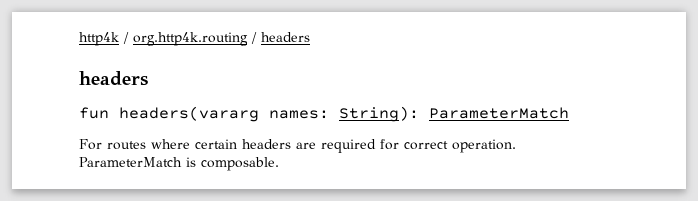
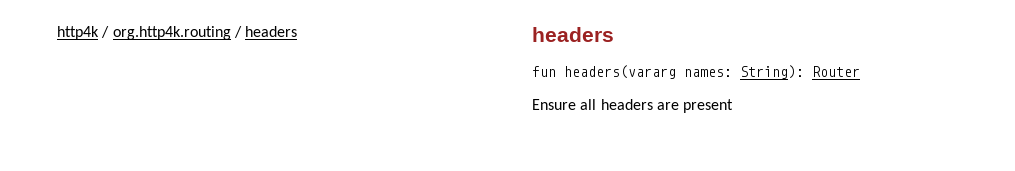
- fun headers(vararg names: String): ParameterMatch
- For routes where certain headers are required for correct operation. ParameterMatch is composable.
+ fun headers(vararg names: String): Router
+ Ensure all headers are present

